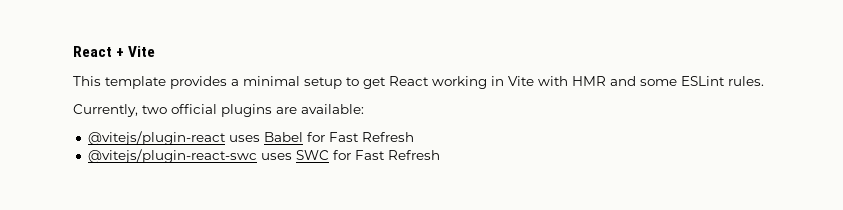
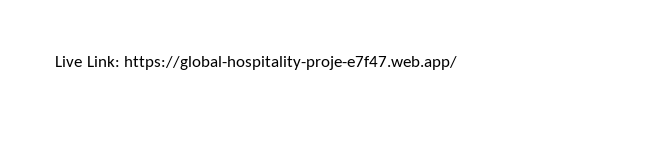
- React + Vite
- This template provides a minimal setup to get React working in Vite with HMR and some ESLint rules.
- Currently, two official plugins are available:
- @vitejs/plugin-react uses Babel for Fast Refresh
- @vitejs/plugin-react-swc uses SWC for Fast Refresh
+ Live Link: https://global-hospitality-proje-e7f47.web.app/

